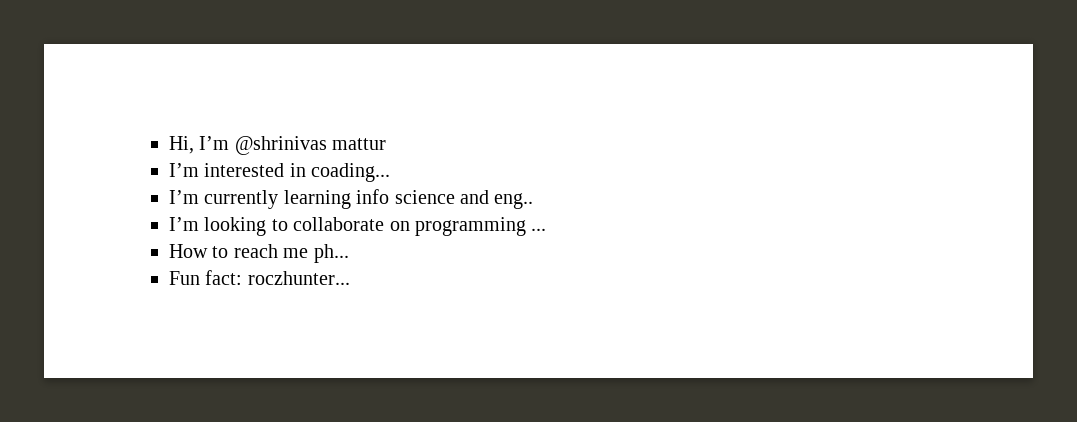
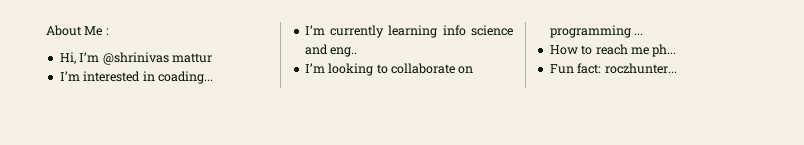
+ About Me :

